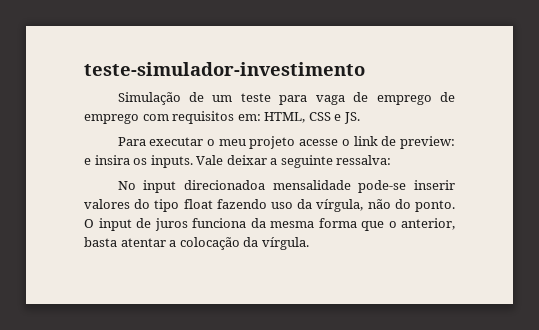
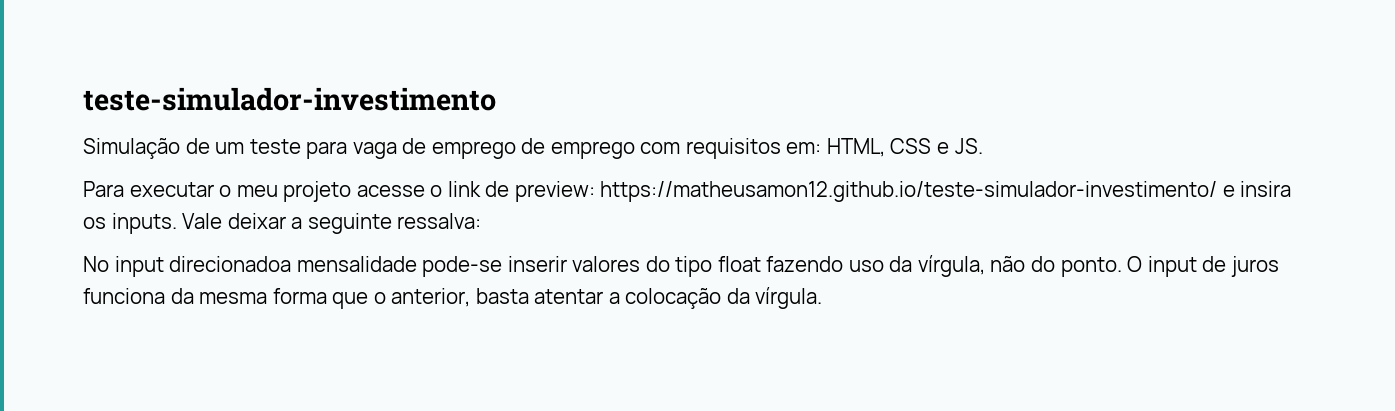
- Para executar o meu projeto acesse o link de preview: e insira os inputs.
+ Para executar o meu projeto acesse o link de preview: https://matheusamon12.github.io/teste-simulador-investimento/ e insira os inputs.

